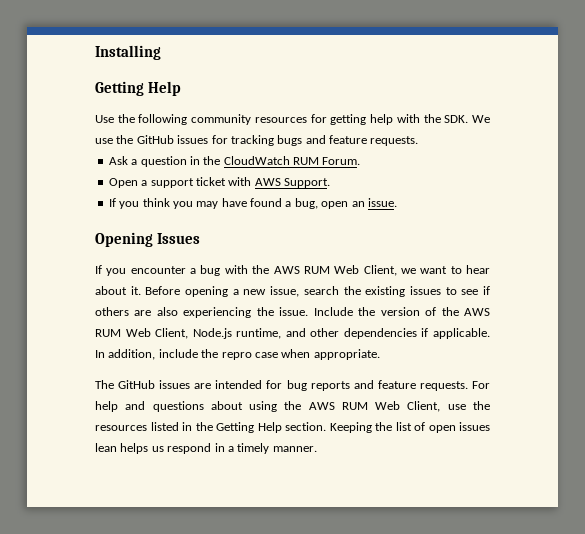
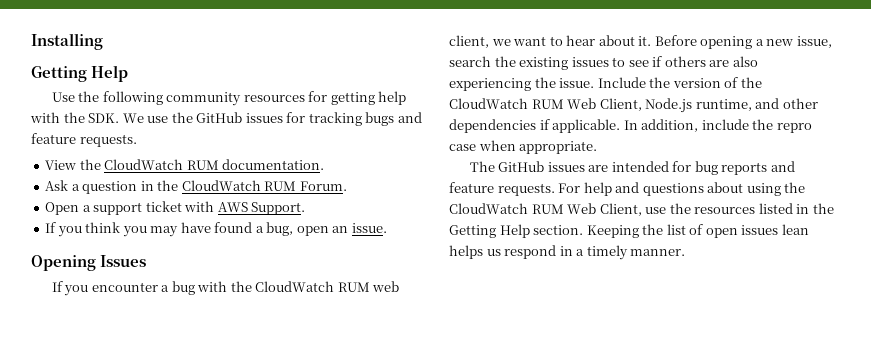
+ View the CloudWatch RUM documentation.
- If you encounter a bug with the AWS RUM Web Client, we want to hear about it.
+ If you encounter a bug with the CloudWatch RUM web client, we want to hear about it.
- Include the version of the AWS RUM Web Client, Node.js runtime, and other dependencies if applicable.
+ Include the version of the CloudWatch RUM Web Client, Node.js runtime, and other dependencies if applicable.
- For help and questions about using the AWS RUM Web Client, use the resources listed in the Getting Help section.
+ For help and questions about using the CloudWatch RUM Web Client, use the resources listed in the Getting Help section.

